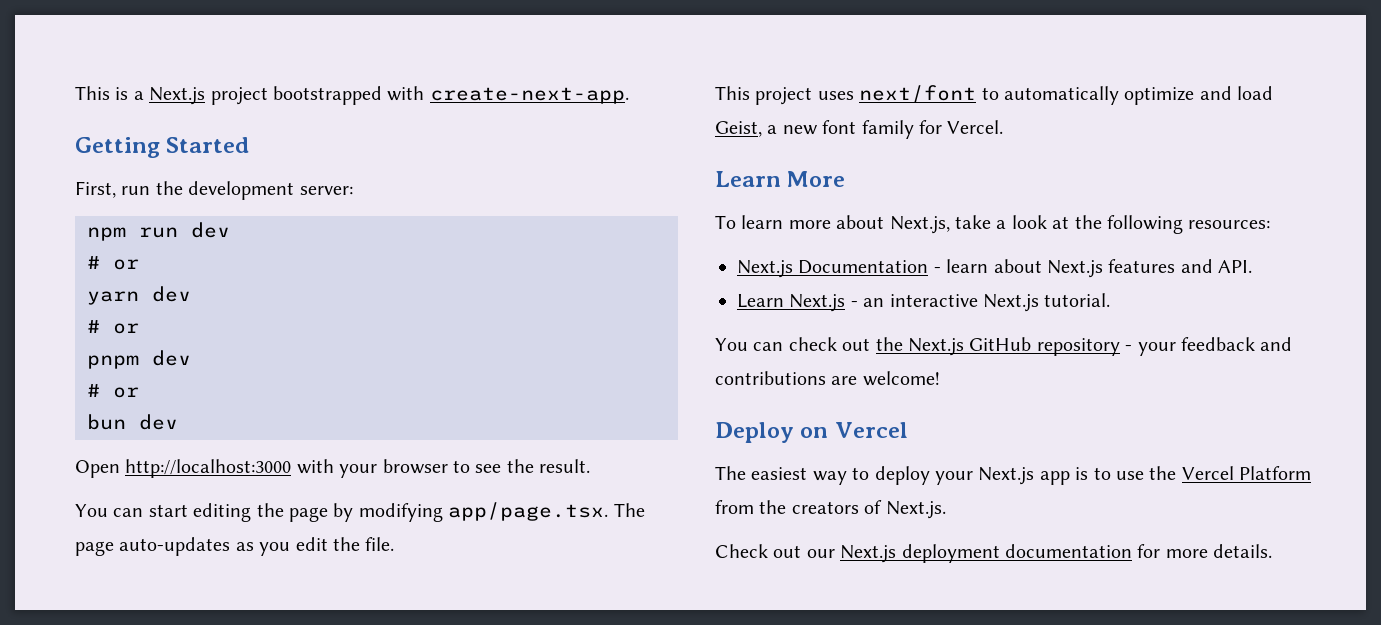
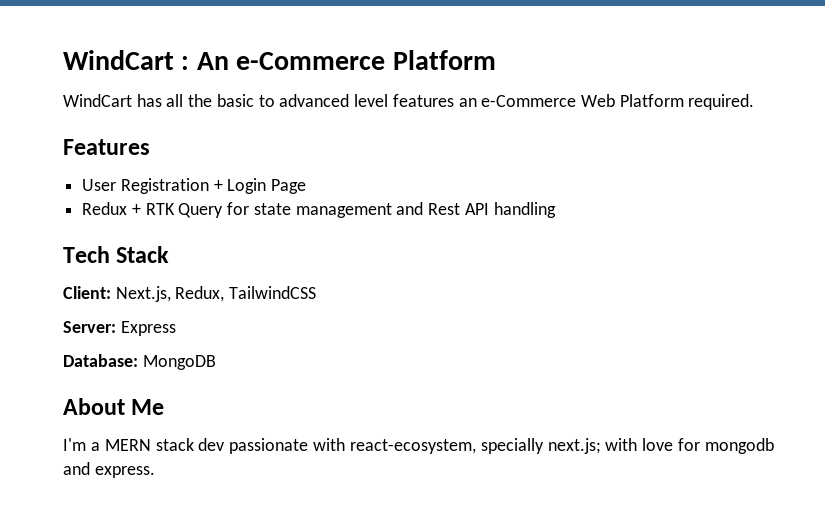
- This is a Next.js project bootstrapped with create-next-app.
- Getting Started
- First, run the development server:
- npm run dev
- # or
- yarn dev
- # or
- pnpm dev
- # or
- bun dev
- Open http://localhost:3000 with your browser to see the result.
- You can start editing the page by modifying app/page.tsx. The page auto-updates as you edit the file.
- This project uses next/font to automatically optimize and load Geist, a new font family for Vercel.
- Learn More
- To learn more about Next.js, take a look at the following resources:
- Next.js Documentation - learn about Next.js features and API.
- Learn Next.js - an interactive Next.js tutorial.
- You can check out the Next.js GitHub repository - your feedback and contributions are welcome!
- Deploy on Vercel
- The easiest way to deploy your Next.js app is to use the Vercel Platform from the creators of Next.js.
- Check out our Next.js deployment documentation for more details.
+ WindCart : An e-Commerce Platform
+ WindCart has all the basic to advanced level features an e-Commerce Web Platform required.
+ Features
+ User Registration + Login Page
+ Redux + RTK Query for state management and Rest API handling
+ Tech Stack
+ Client: Next.js, Redux, TailwindCSS
+ Server: Express
+ Database: MongoDB
+ About Me
+ I'm a MERN stack dev passionate with react-ecosystem, specially next.js; with love for mongodb and express.

